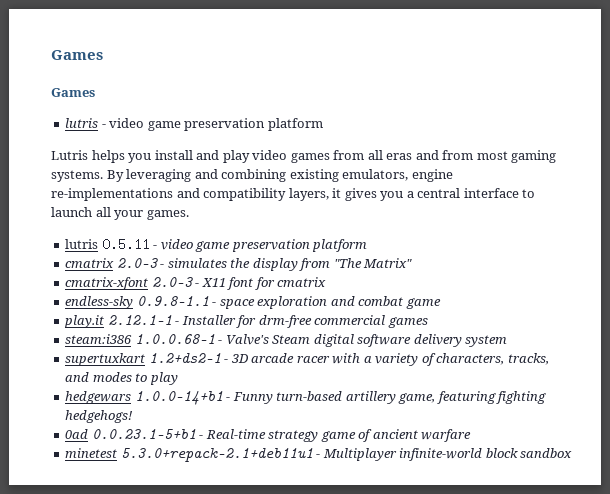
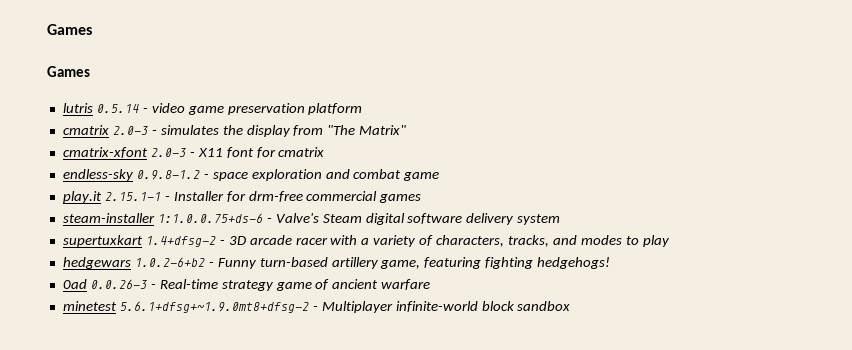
- lutris - video game preservation platform
- Lutris helps you install and play video games from all eras and from most gaming systems. By leveraging and combining existing emulators, engine re-implementations and compatibility layers, it gives you a central interface to launch all your games.
- lutris 0.5.11 - video game preservation platform
+ lutris 0.5.14 - video game preservation platform
- endless-sky 0.9.8-1.1 - space exploration and combat game
+ endless-sky 0.9.8-1.2 - space exploration and combat game
- play.it 2.12.1-1 - Installer for drm-free commercial games
+ play.it 2.15.1-1 - Installer for drm-free commercial games
- steam:i386 1.0.0.68-1 - Valve's Steam digital software delivery system
+ steam-installer 1:1.0.0.75+ds-6 - Valve's Steam digital software delivery system
- supertuxkart 1.2+ds2-1 - 3D arcade racer with a variety of characters, tracks, and modes to play
+ supertuxkart 1.4+dfsg-2 - 3D arcade racer with a variety of characters, tracks, and modes to play
- hedgewars 1.0.0-14+b1 - Funny turn-based artillery game, featuring fighting hedgehogs!
+ hedgewars 1.0.2-6+b2 - Funny turn-based artillery game, featuring fighting hedgehogs!
- 0ad 0.0.23.1-5+b1 - Real-time strategy game of ancient warfare
+ 0ad 0.0.26-3 - Real-time strategy game of ancient warfare
- minetest 5.3.0+repack-2.1+deb11u1 - Multiplayer infinite-world block sandbox
+ minetest 5.6.1+dfsg+~1.9.0mt8+dfsg-2 - Multiplayer infinite-world block sandbox

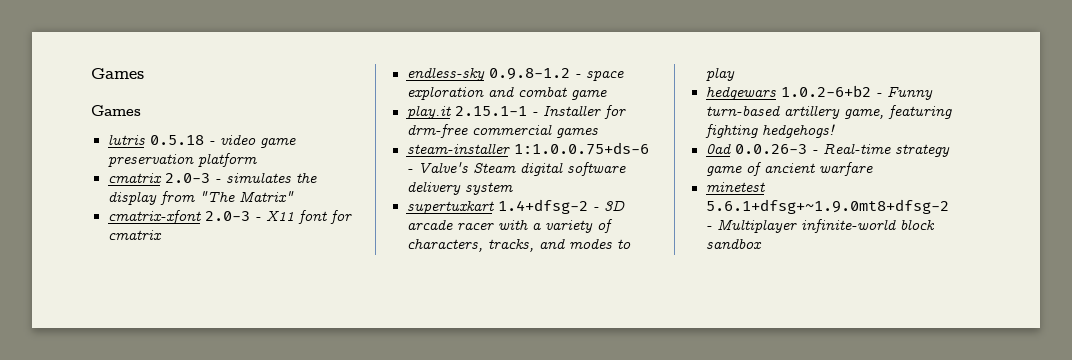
- lutris 0.5.14 - video game preservation platform
+ lutris 0.5.18 - video game preservation platform

